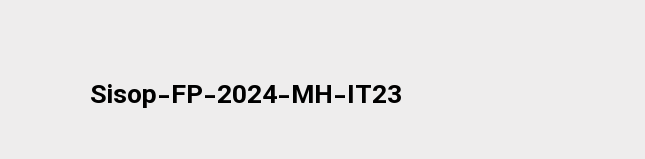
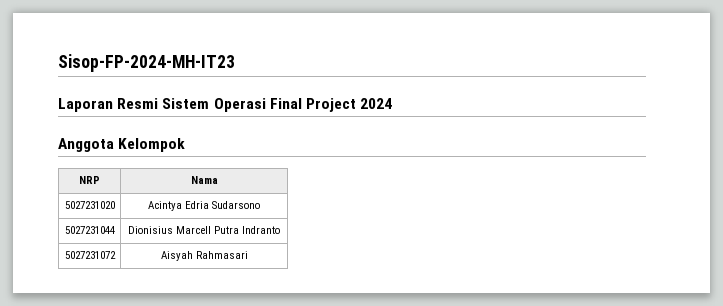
+ Laporan Resmi Sistem Operasi Final Project 2024
+ Anggota Kelompok
+ NRP | Nama
+ 5027231020 | Acintya Edria Sudarsono
+ 5027231044 | Dionisius Marcell Putra Indranto
+ 5027231072 | Aisyah Rahmasari

